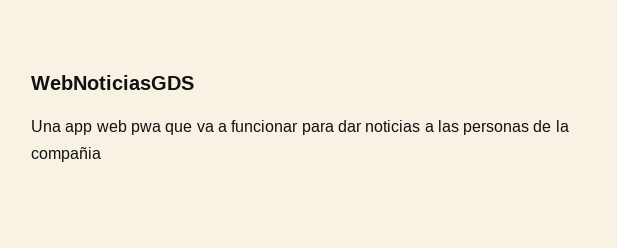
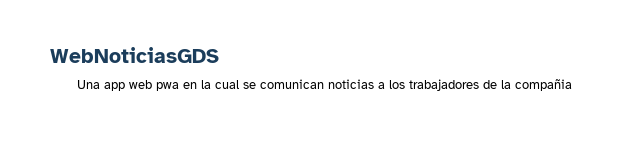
- Una app web pwa que va a funcionar para dar noticias a las personas de la compañia
+ Una app web pwa en la cual se comunican noticias a los trabajadores de la compañia

